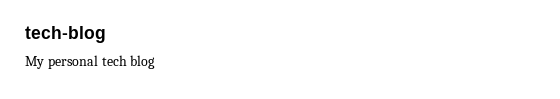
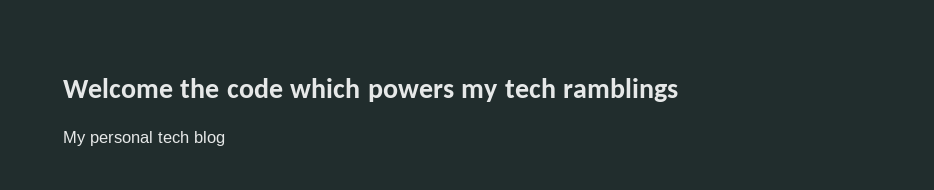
- tech-blog
+ Welcome the code which powers my tech ramblings

